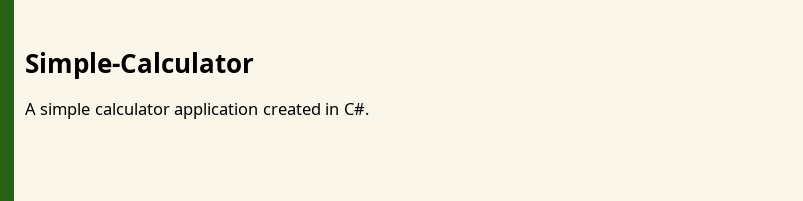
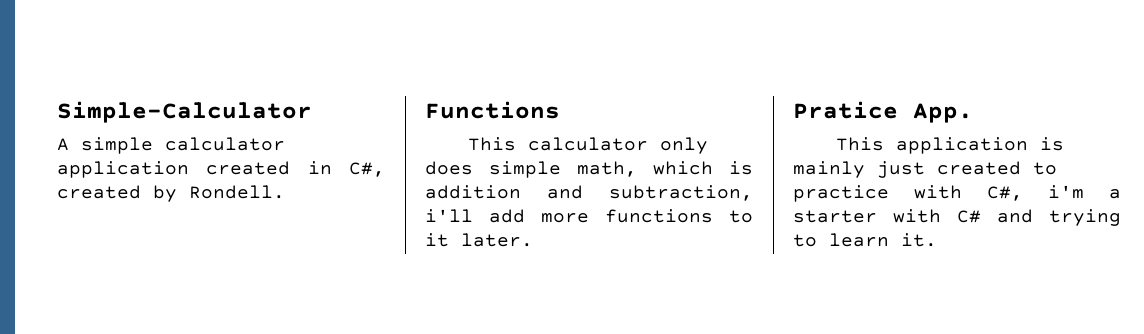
- A simple calculator application created in C#.
+ A simple calculator application created in C#, created by Rondell.
+ Functions
+ This calculator only does simple math, which is addition and subtraction, i'll add more functions to it later.
+ Pratice App.
+ This application is mainly just created to practice with C#, i'm a starter with C# and trying to learn it.

